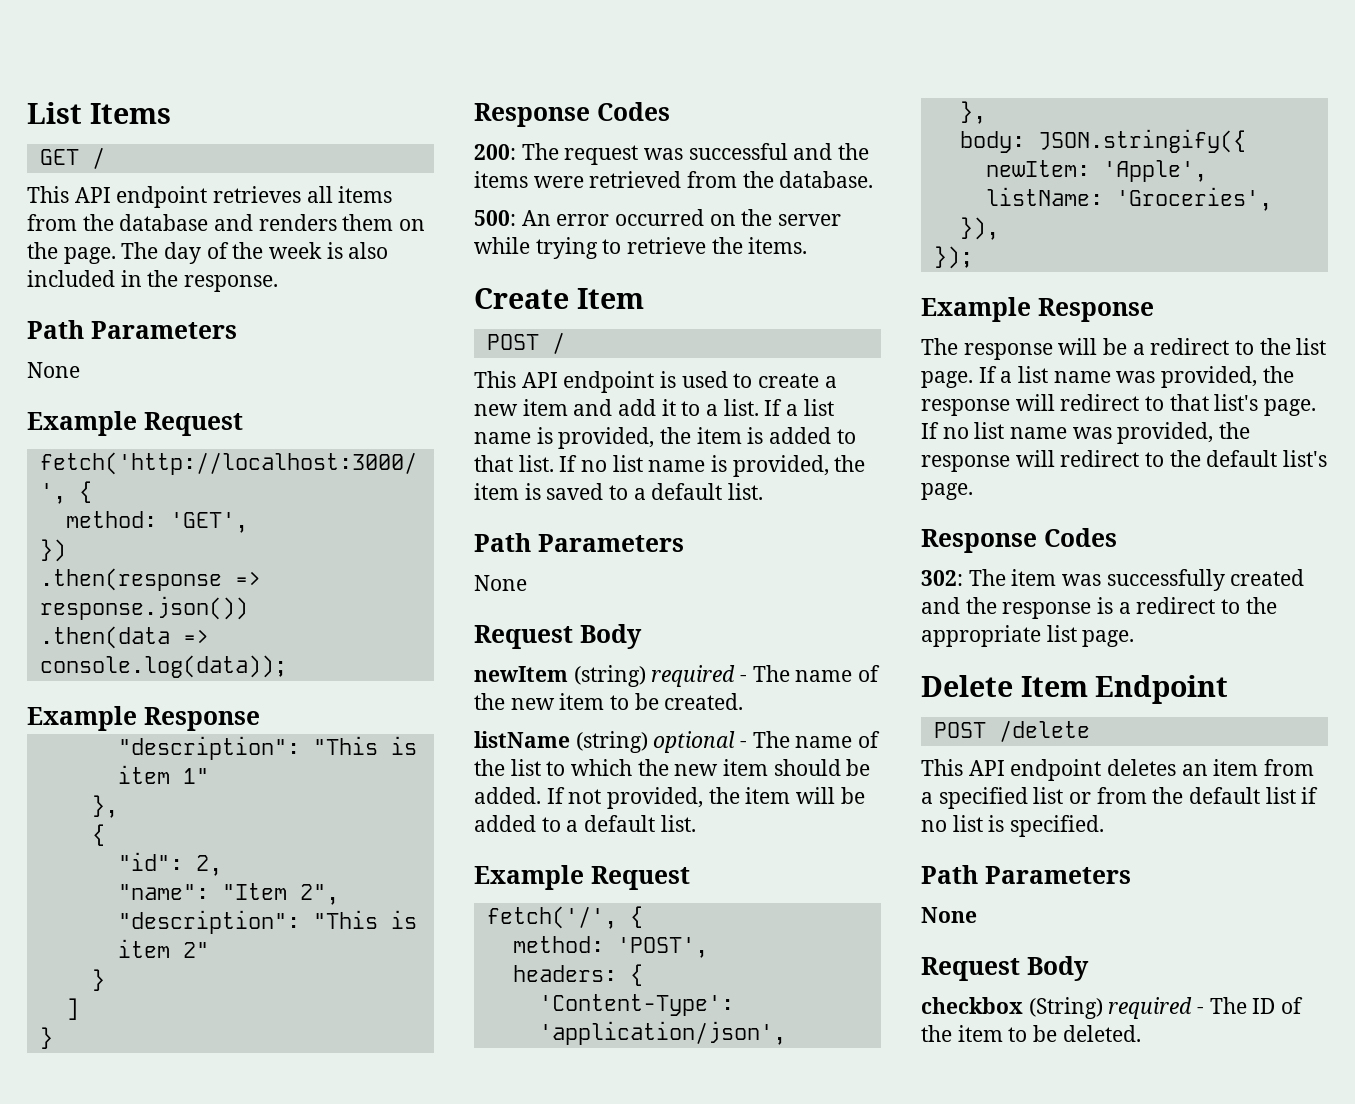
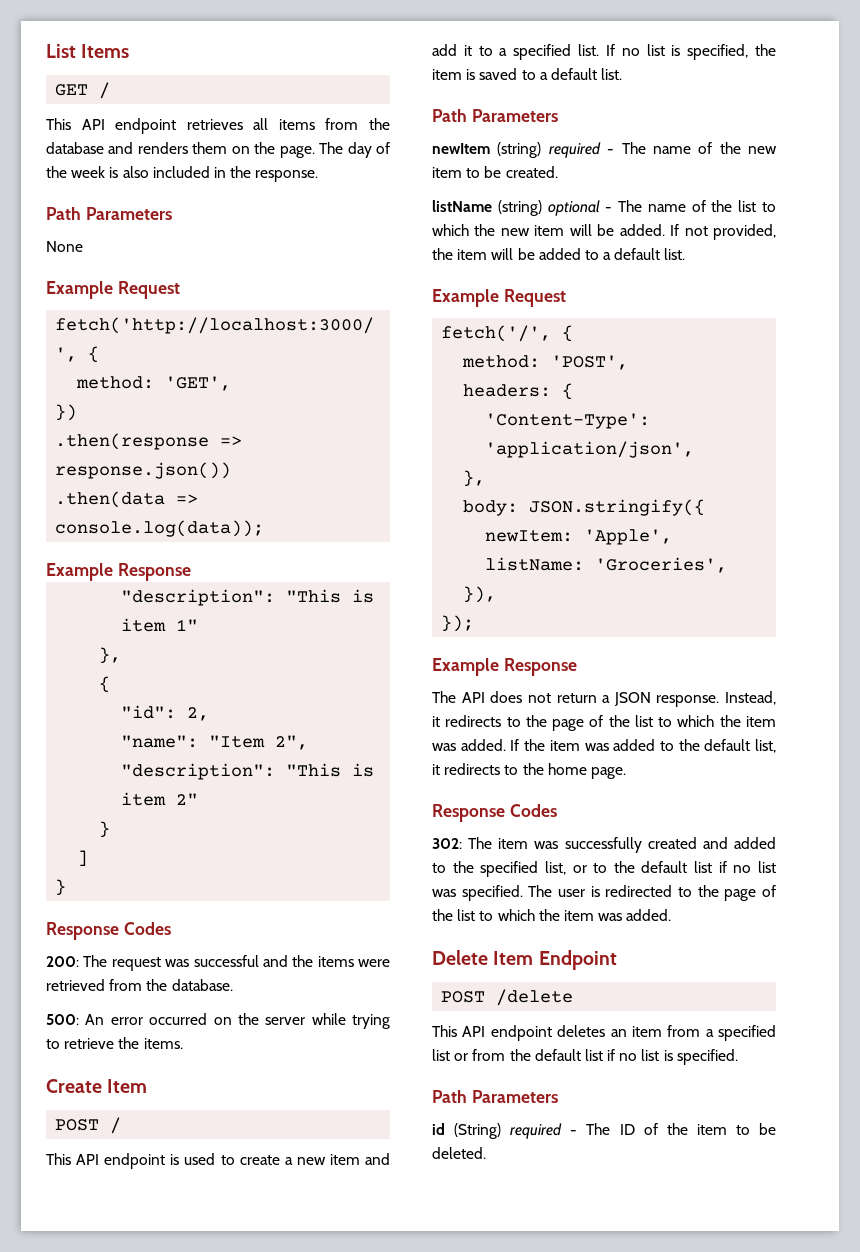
- This API endpoint is used to create a new item and add it to a list. If a list name is provided, the item is added to that list.
+ This API endpoint is used to create a new item and add it to a specified list.
- If no list name is provided, the item is saved to a default list.
+ If no list is specified, the item is saved to a default list.
  Path Parameters
- None
- Request Body
- listName (string) optional - The name of the list to which the new item should be added.
+ listName (string) optional - The name of the list to which the new item will be added.
- The response will be a redirect to the list page. If a list name was provided, the response will redirect to that list's page. If no list name was provided, the response will redirect to the default list's page.
+ The API does not return a JSON response. Instead, it redirects to the page of the list to which the item was added. If the item was added to the default list, it redirects to the home page.
- 302: The item was successfully created and the response is a redirect to the appropriate list page.
+ 302: The item was successfully created and added to the specified list, or to the default list if no list was specified. The user is redirected to the page of the list to which the item was added.
  This API endpoint deletes an item from a specified list or from the default list if no list is specified.
  Path Parameters
- None
- Request Body
- checkbox (String) required - The ID of the item to be deleted.
+ id (String) required - The ID of the item to be deleted.

